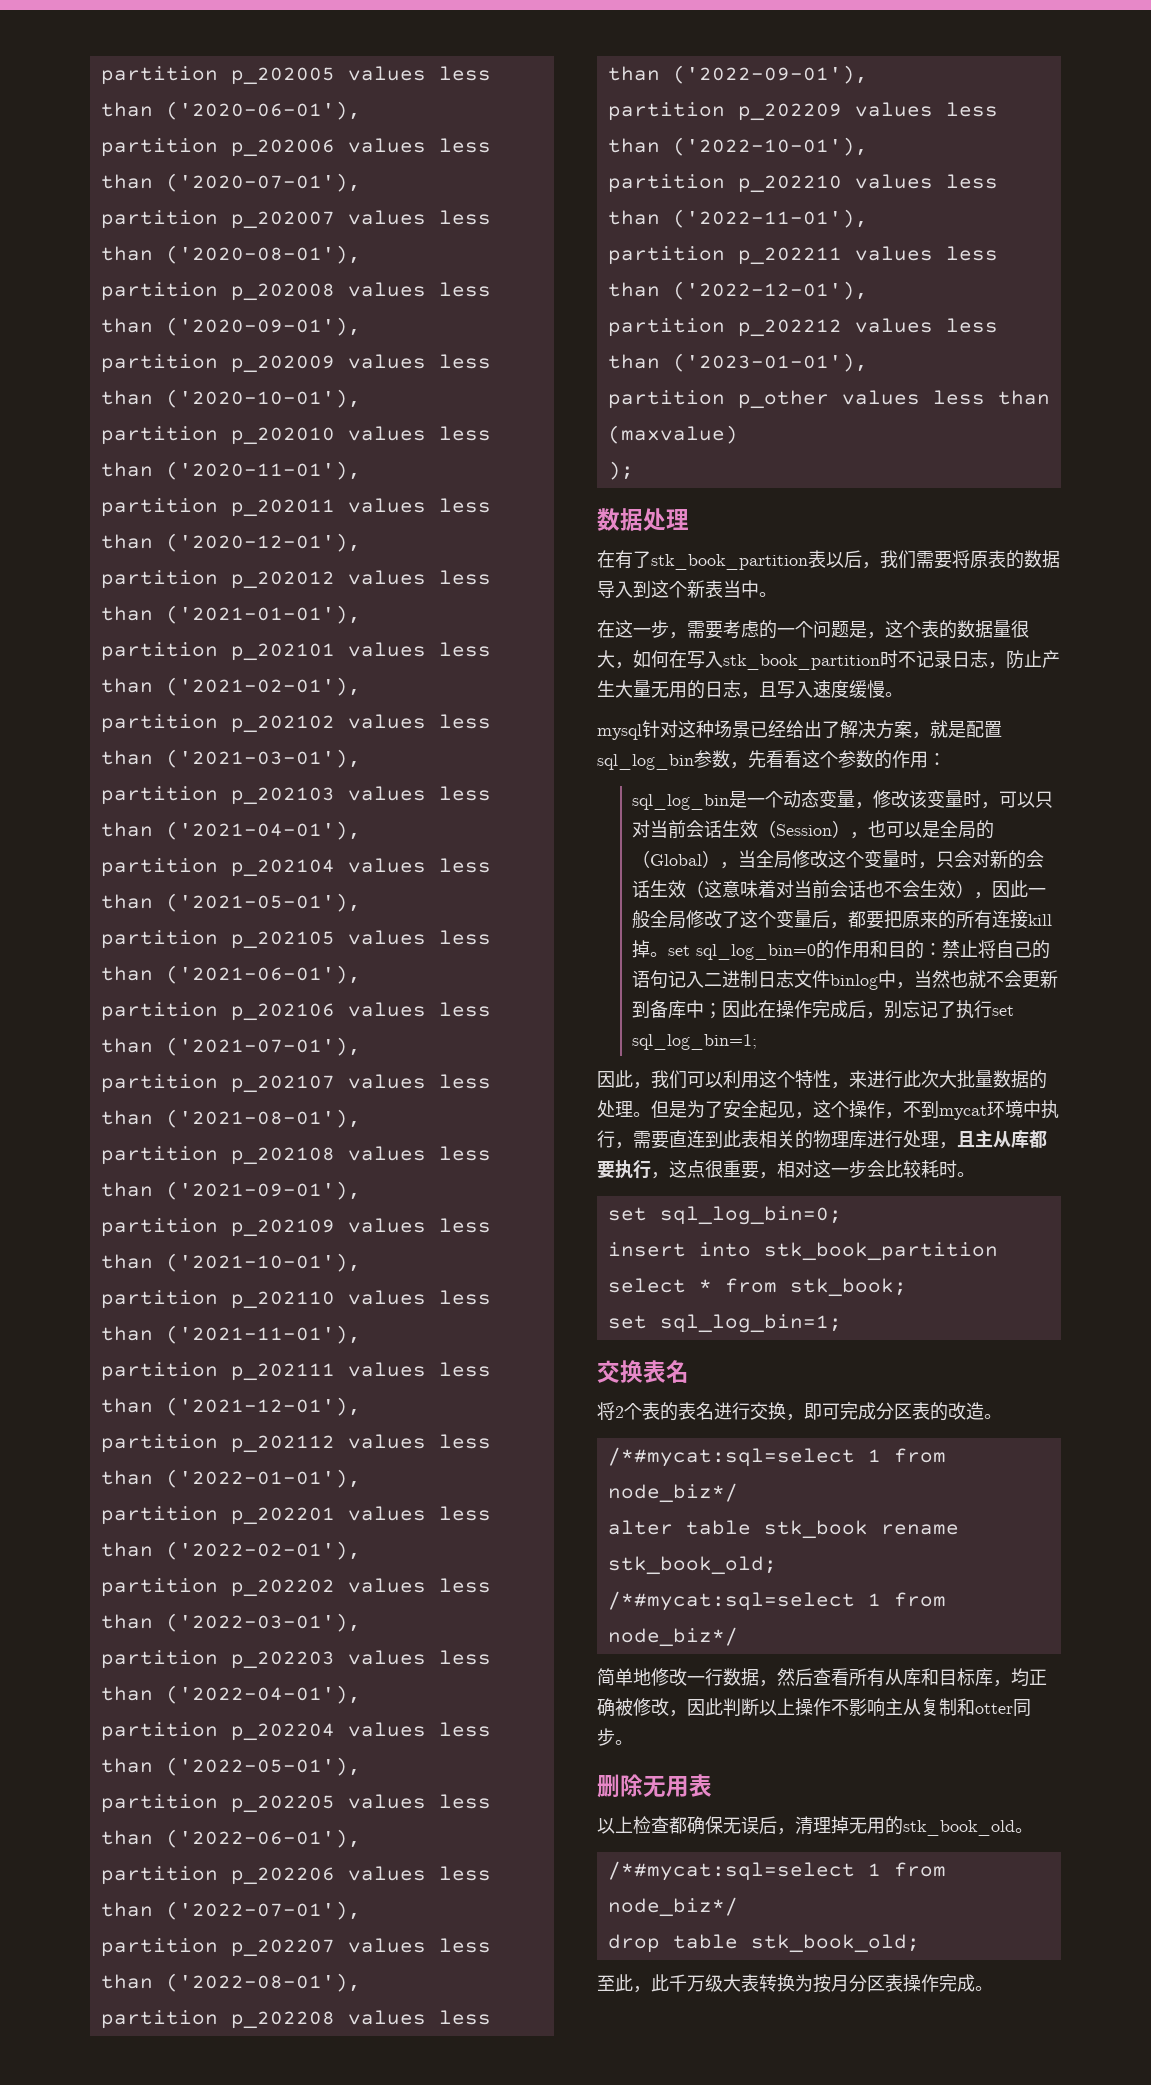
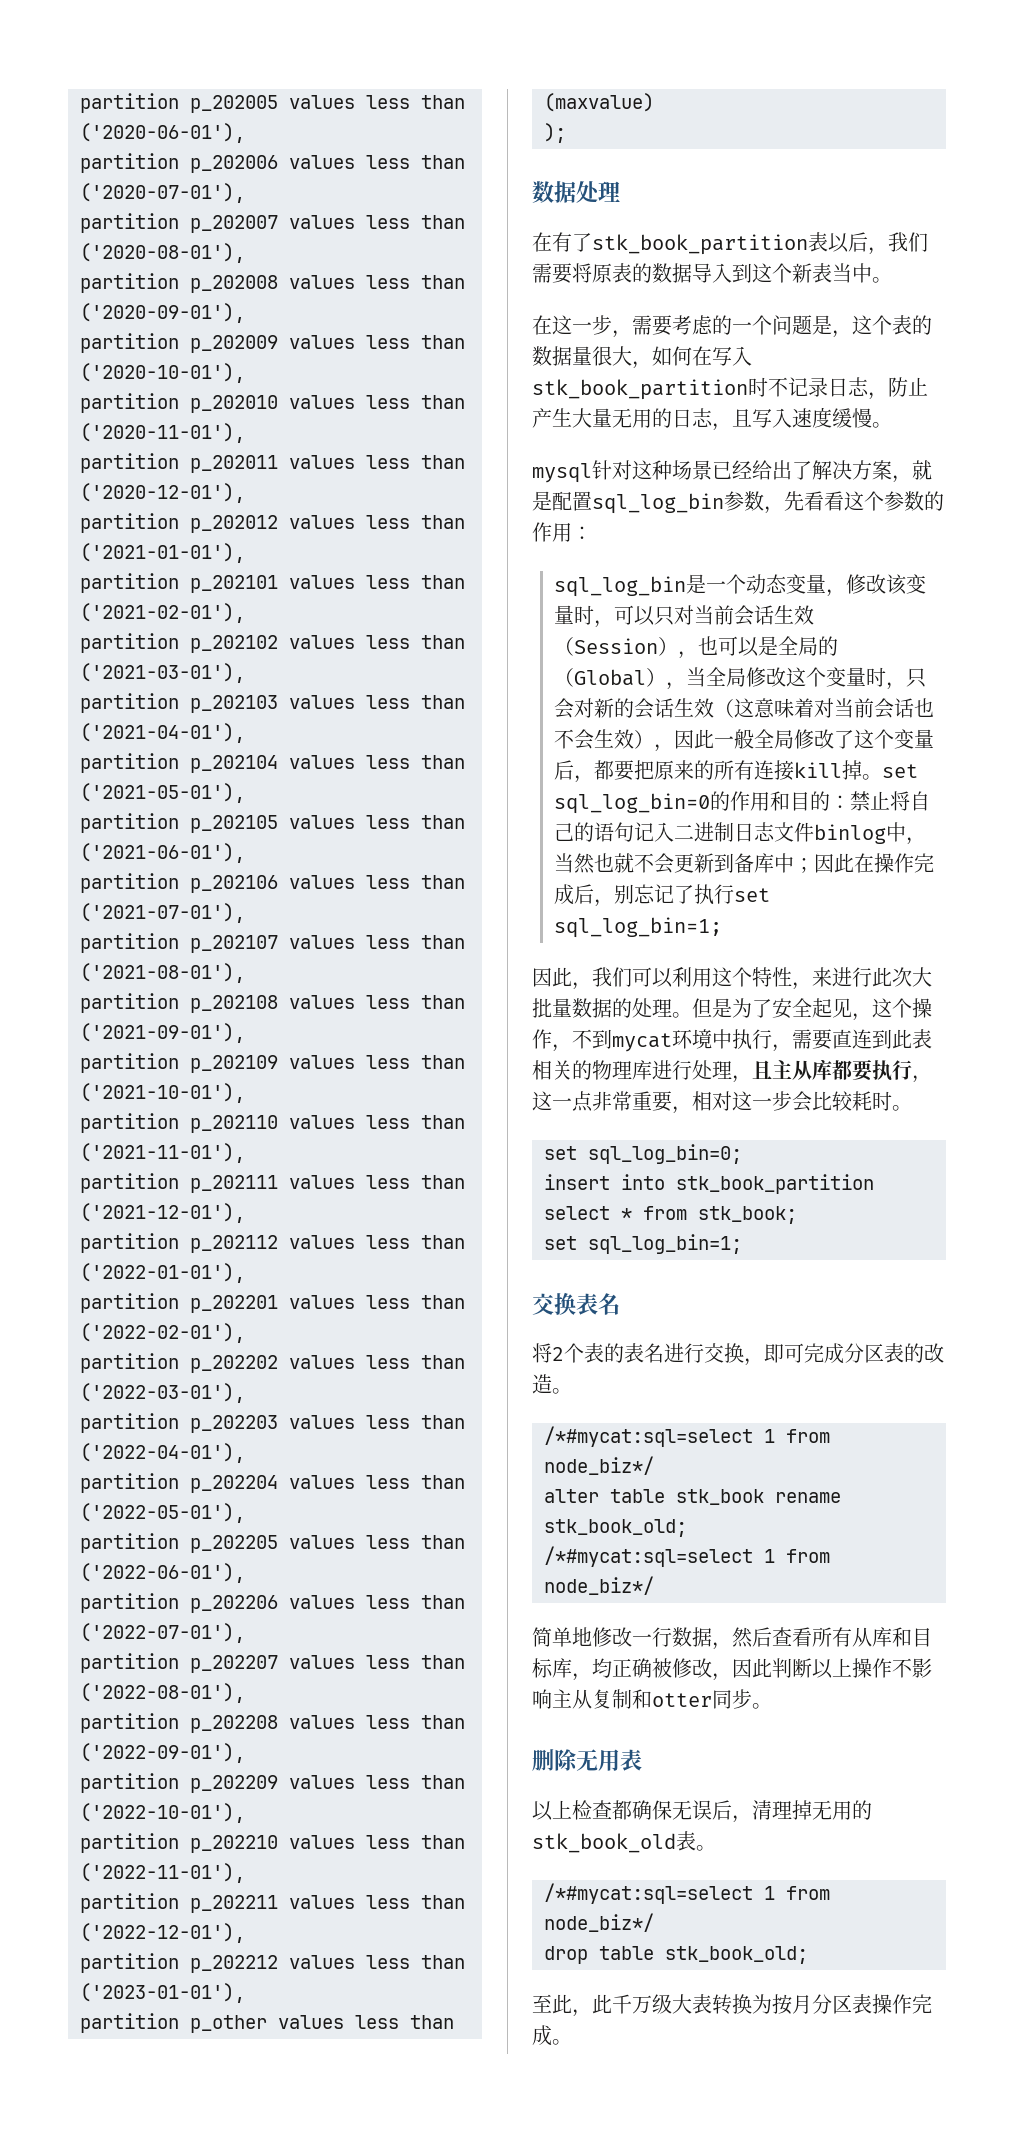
- 但是为了安全起见，这个操作，不到mycat环境中执行，需要直连到此表相关的物理库进行处理，且主从库都要执行，这点很重要，相对这一步会比较耗时。
+ 但是为了安全起见，这个操作，不到mycat环境中执行，需要直连到此表相关的物理库进行处理，且主从库都要执行，这一点非常重要，相对这一步会比较耗时。
- 以上检查都确保无误后，清理掉无用的stk_book_old。
+ 以上检查都确保无误后，清理掉无用的stk_book_old表。

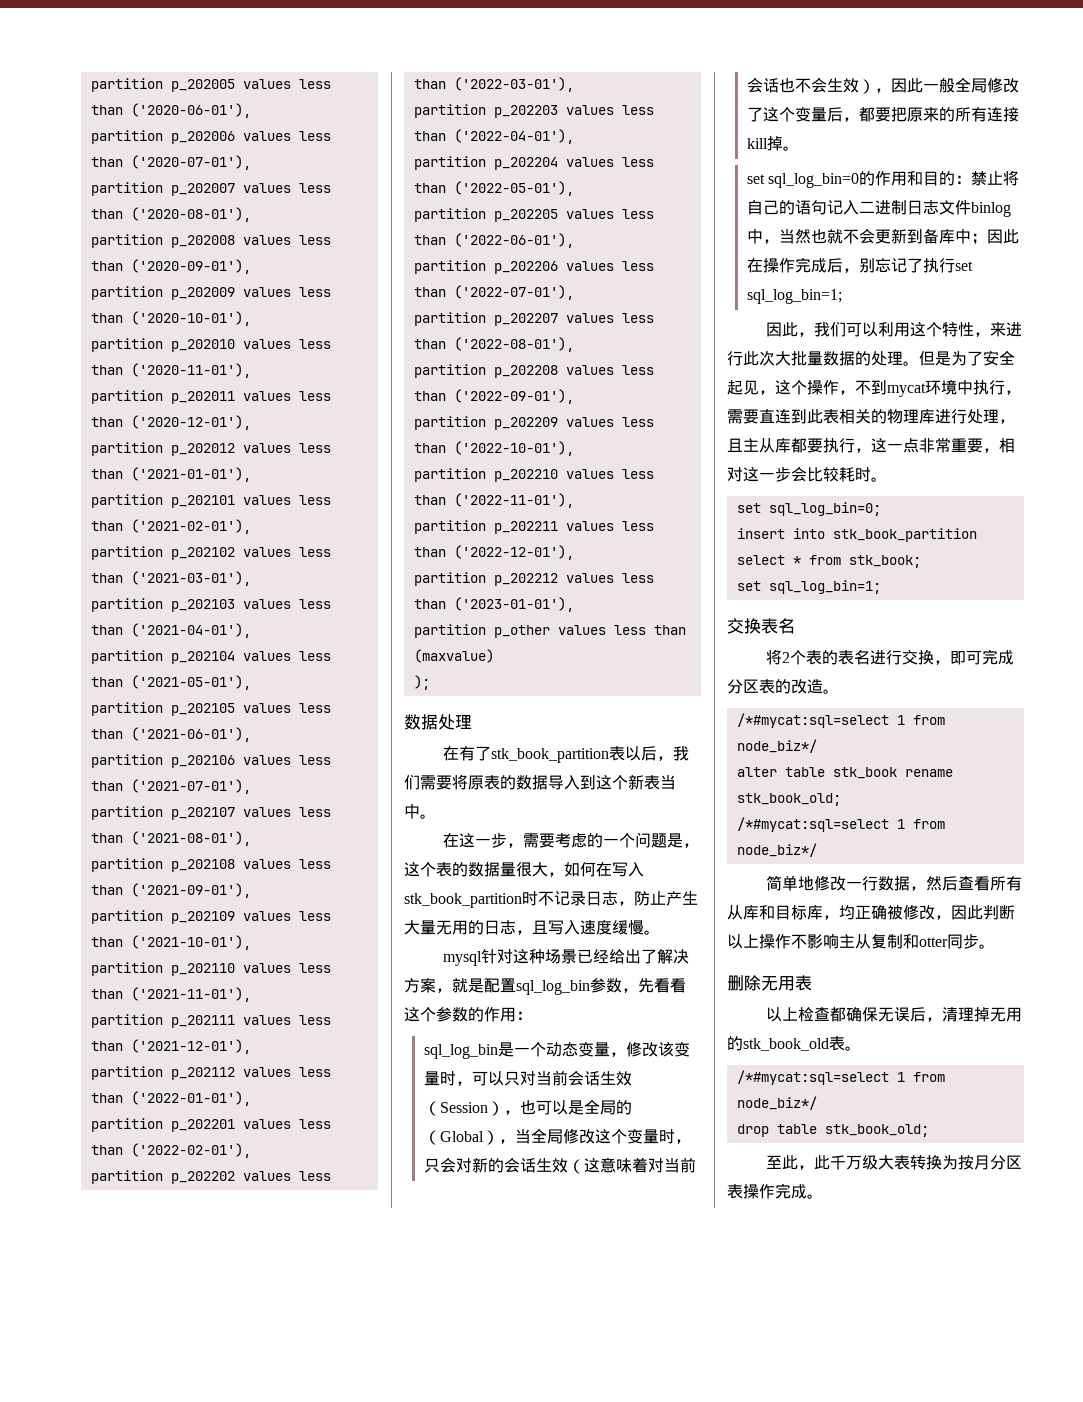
- sql_log_bin是一个动态变量，修改该变量时，可以只对当前会话生效（Session），也可以是全局的（Global），当全局修改这个变量时，只会对新的会话生效（这意味着对当前会话也不会生效），因此一般全局修改了这个变量后，都要把原来的所有连接kill掉。set sql_log_bin=0的作用和目的：
+ sql_log_bin是一个动态变量，修改该变量时，可以只对当前会话生效（Session），也可以是全局的（Global），当全局修改这个变量时，只会对新的会话生效（这意味着对当前会话也不会生效），因此一般全局修改了这个变量后，都要把原来的所有连接kill掉。
+ set sql_log_bin=0的作用和目的：

